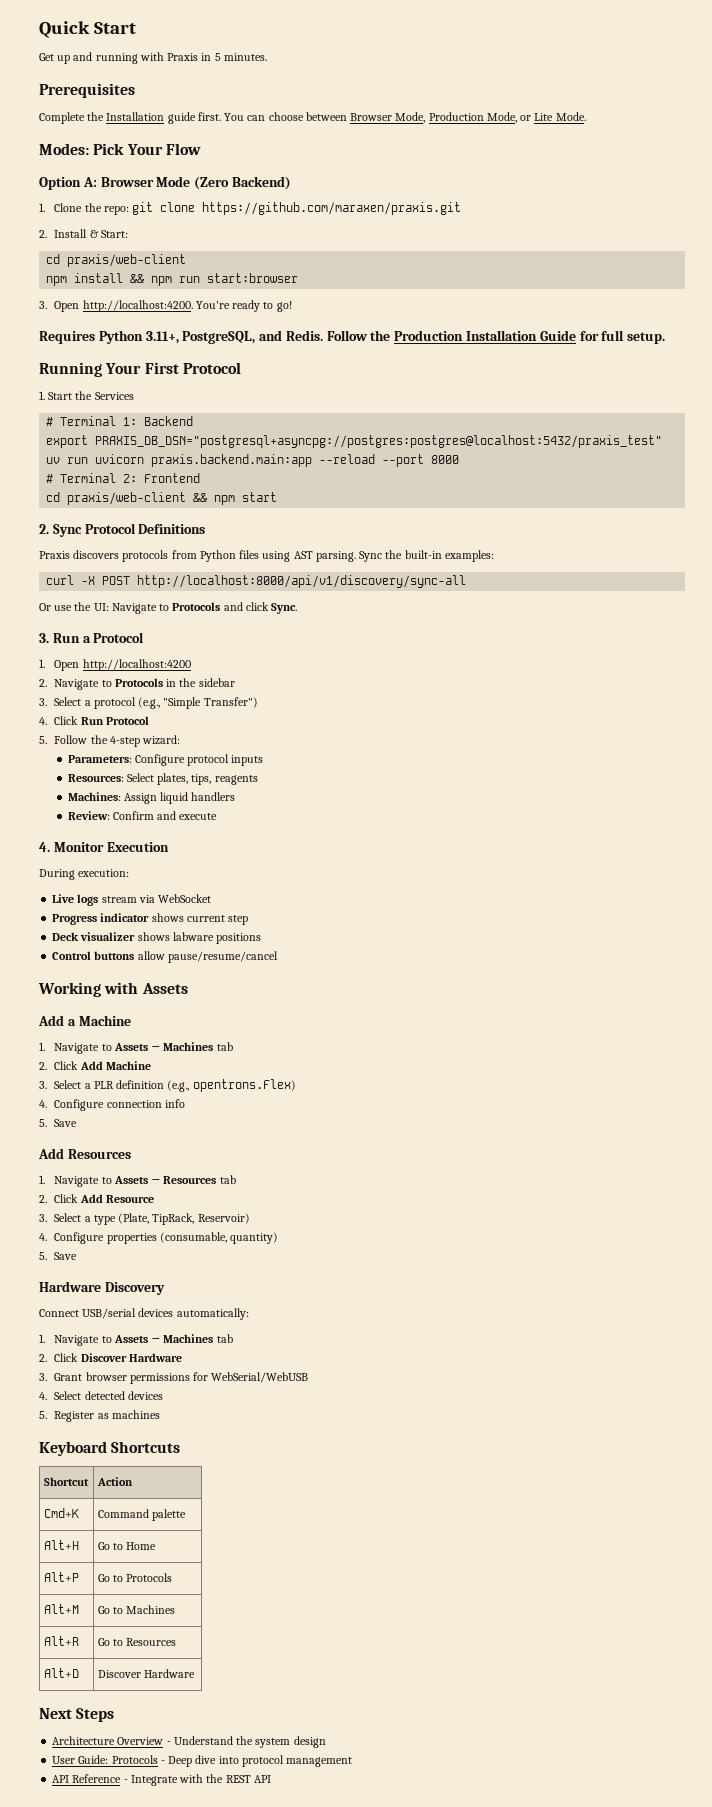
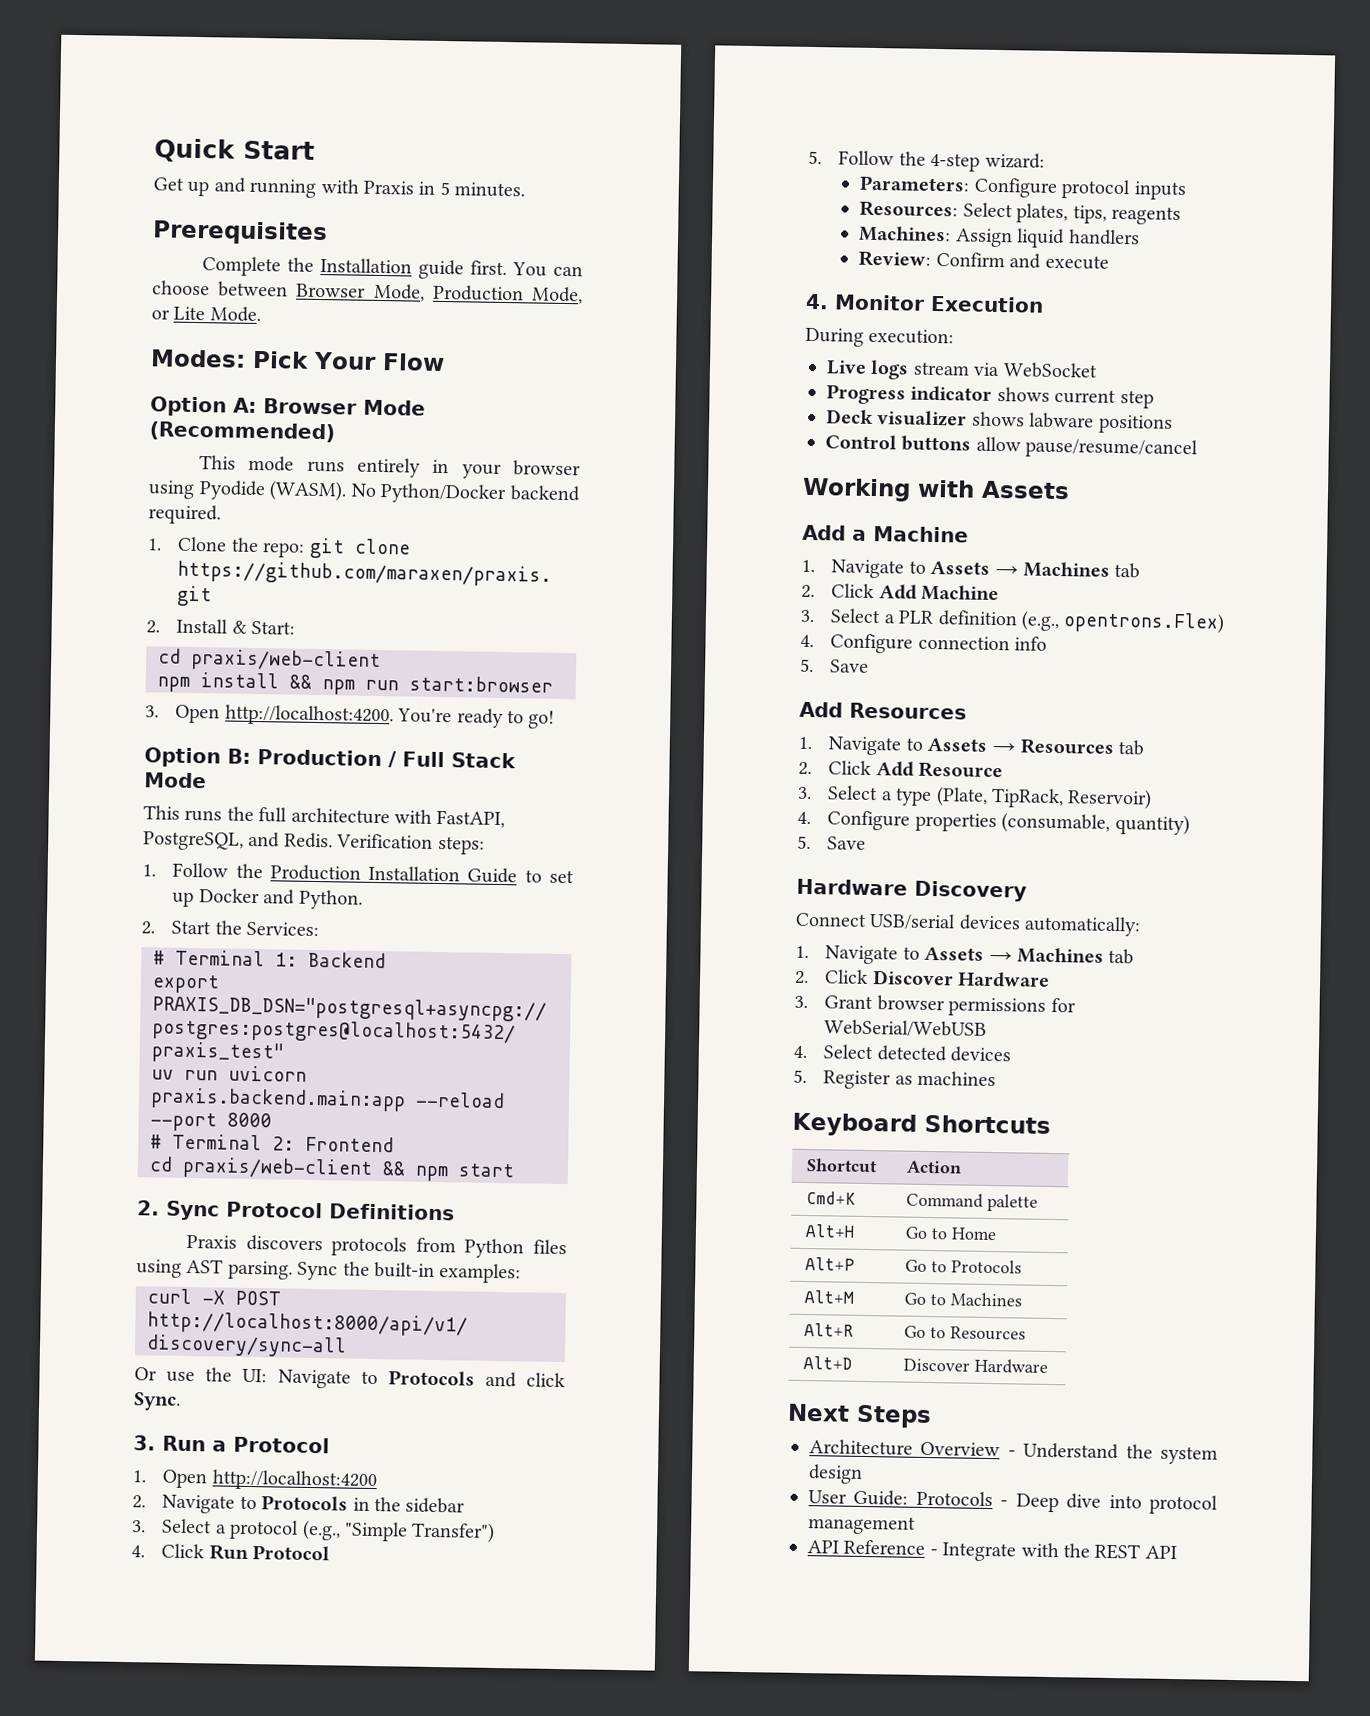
- Option A: Browser Mode (Zero Backend)
+ Option A: Browser Mode (Recommended)
+ This mode runs entirely in your browser using Pyodide (WASM). No Python/Docker backend required.
- Requires Python 3.11+, PostgreSQL, and Redis. Follow the Production Installation Guide for full setup.
- Running Your First Protocol
- 1. Start the Services
+ Option B: Production / Full Stack Mode
+ This runs the full architecture with FastAPI, PostgreSQL, and Redis. Verification steps:
+ 1. Follow the Production Installation Guide to set up Docker and Python.
+ 2. Start the Services:

